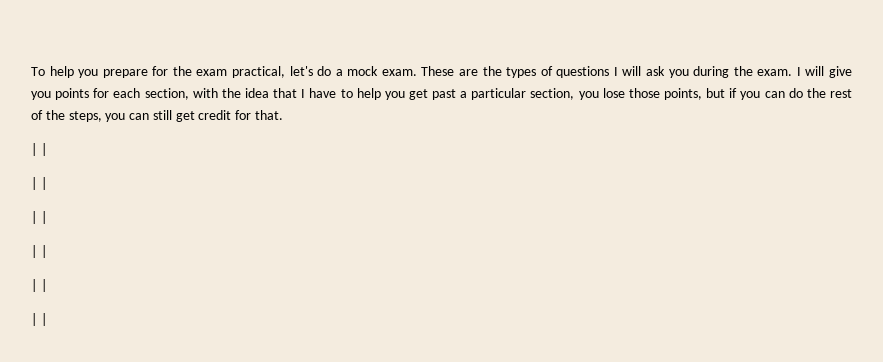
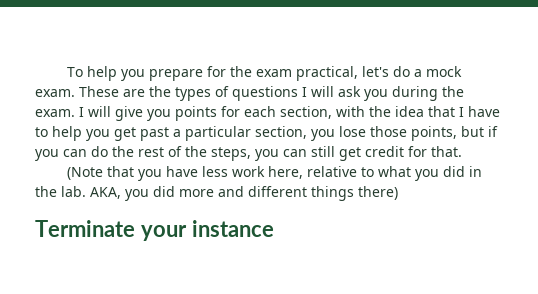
  I will give you points for each section, with the idea that I have to help you get past a particular section, you lose those points, but if you can do the rest of the steps, you can still get credit for that.
- | |
- | |
- | |
- | |
- | |
- | |
+ (Note that you have less work here, relative to what you did in the lab. AKA, you did more and different things there)
+ Terminate your instance

